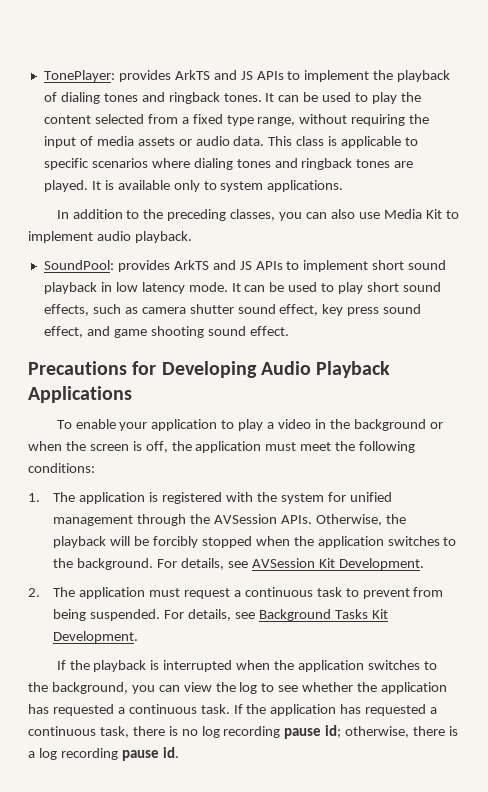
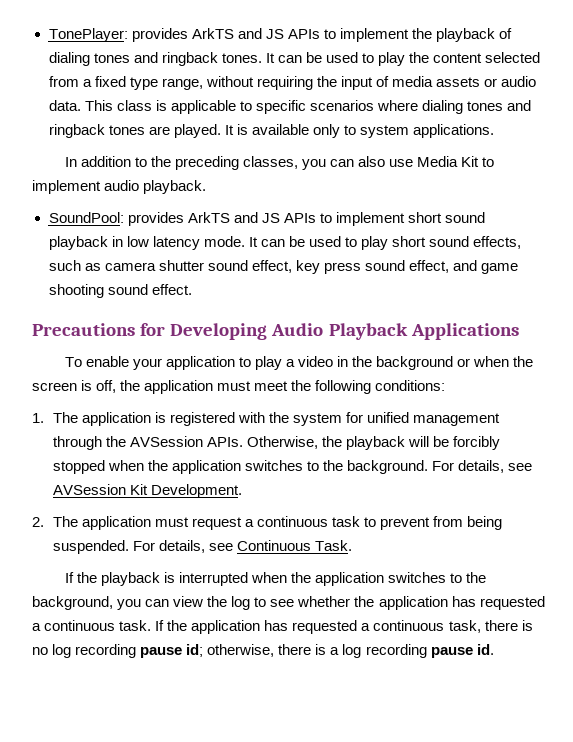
- For details, see Background Tasks Kit Development.
+ For details, see Continuous Task.

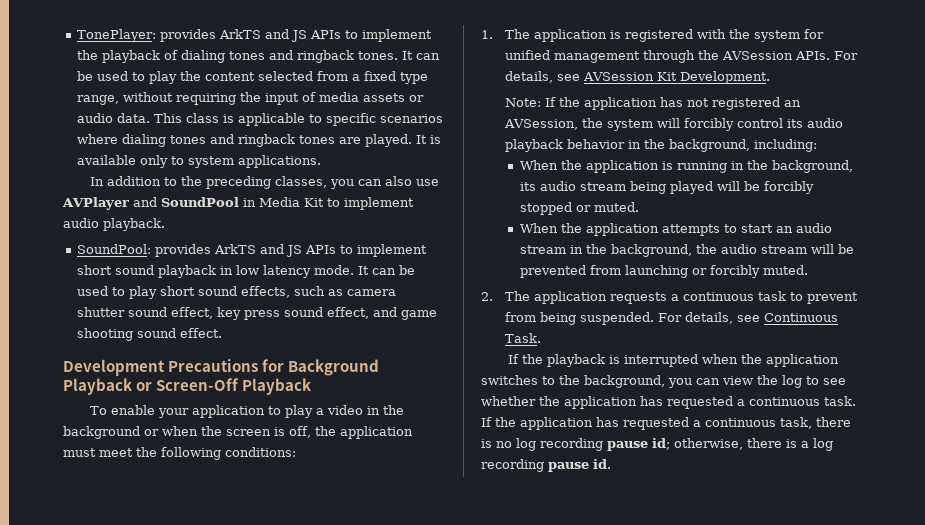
- In addition to the preceding classes, you can also use Media Kit to implement audio playback.
+ In addition to the preceding classes, you can also use AVPlayer and SoundPool in Media Kit to implement audio playback.
- Precautions for Developing Audio Playback Applications
+ Development Precautions for Background Playback or Screen-Off Playback
- Otherwise, the playback will be forcibly stopped when the application switches to the background.
+ Note: If the application has not registered an AVSession, the system will forcibly control its audio playback behavior in the background, including:
+ When the application is running in the background, its audio stream being played will be forcibly stopped or muted.
+ When the application attempts to start an audio stream in the background, the audio stream will be prevented from launching or forcibly muted.
- 2. The application must request a continuous task to prevent from being suspended.
+ 2. The application requests a continuous task to prevent from being suspended.

